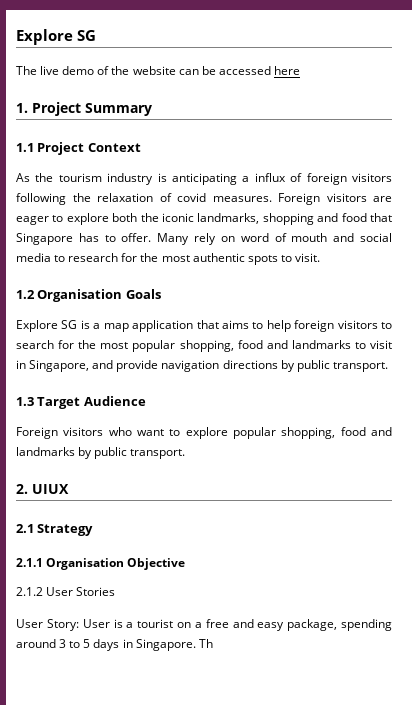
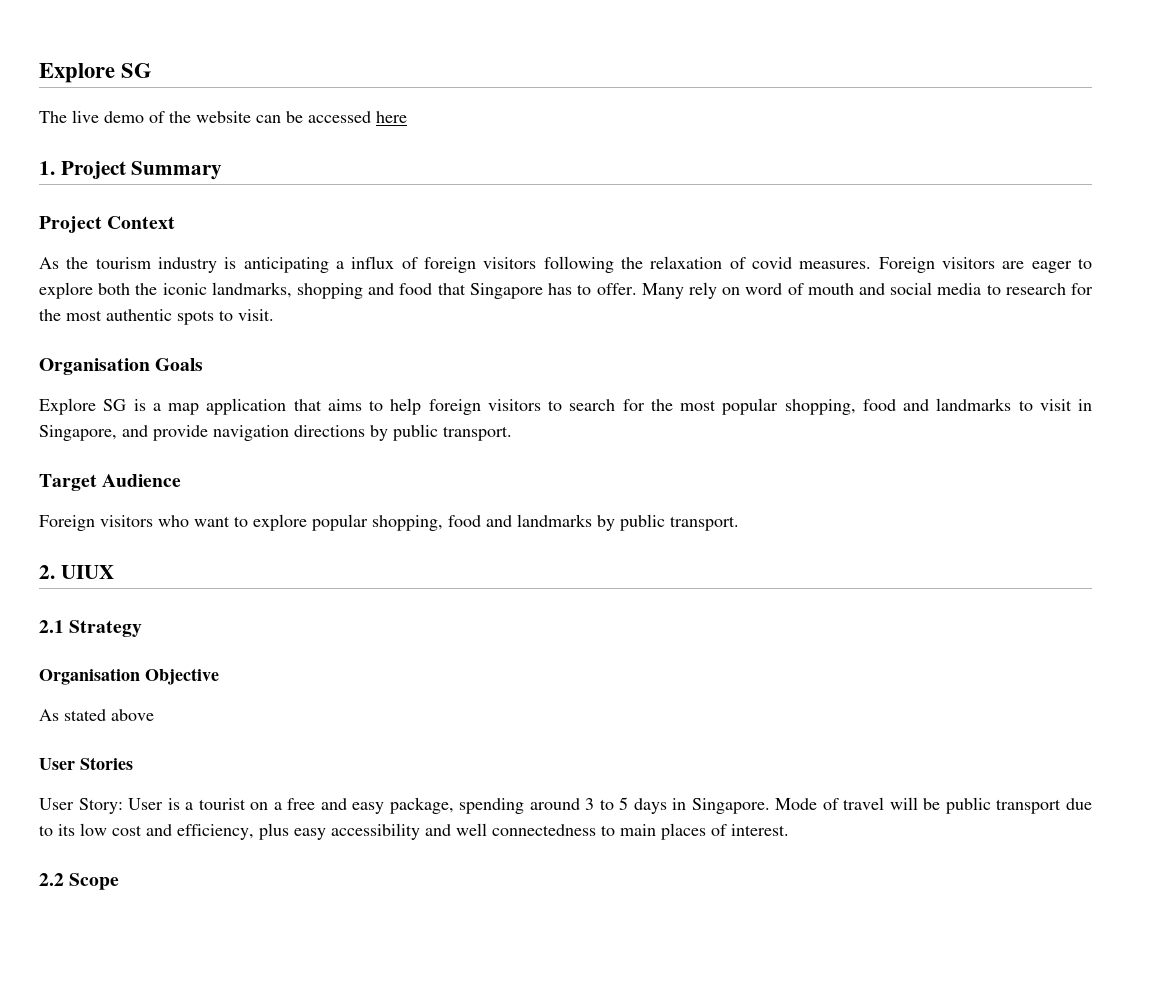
- 1.1 Project Context
+ Project Context
- 1.2 Organisation Goals
+ Organisation Goals
- 1.3 Target Audience
+ Target Audience
- 2.1.1 Organisation Objective
+ Organisation Objective
- 2.1.2 User Stories
+ As stated above
+ User Stories
- Th
+ Mode of travel will be public transport due to its low cost and efficiency, plus easy accessibility and well connectedness to main places of interest.
+ 2.2 Scope

